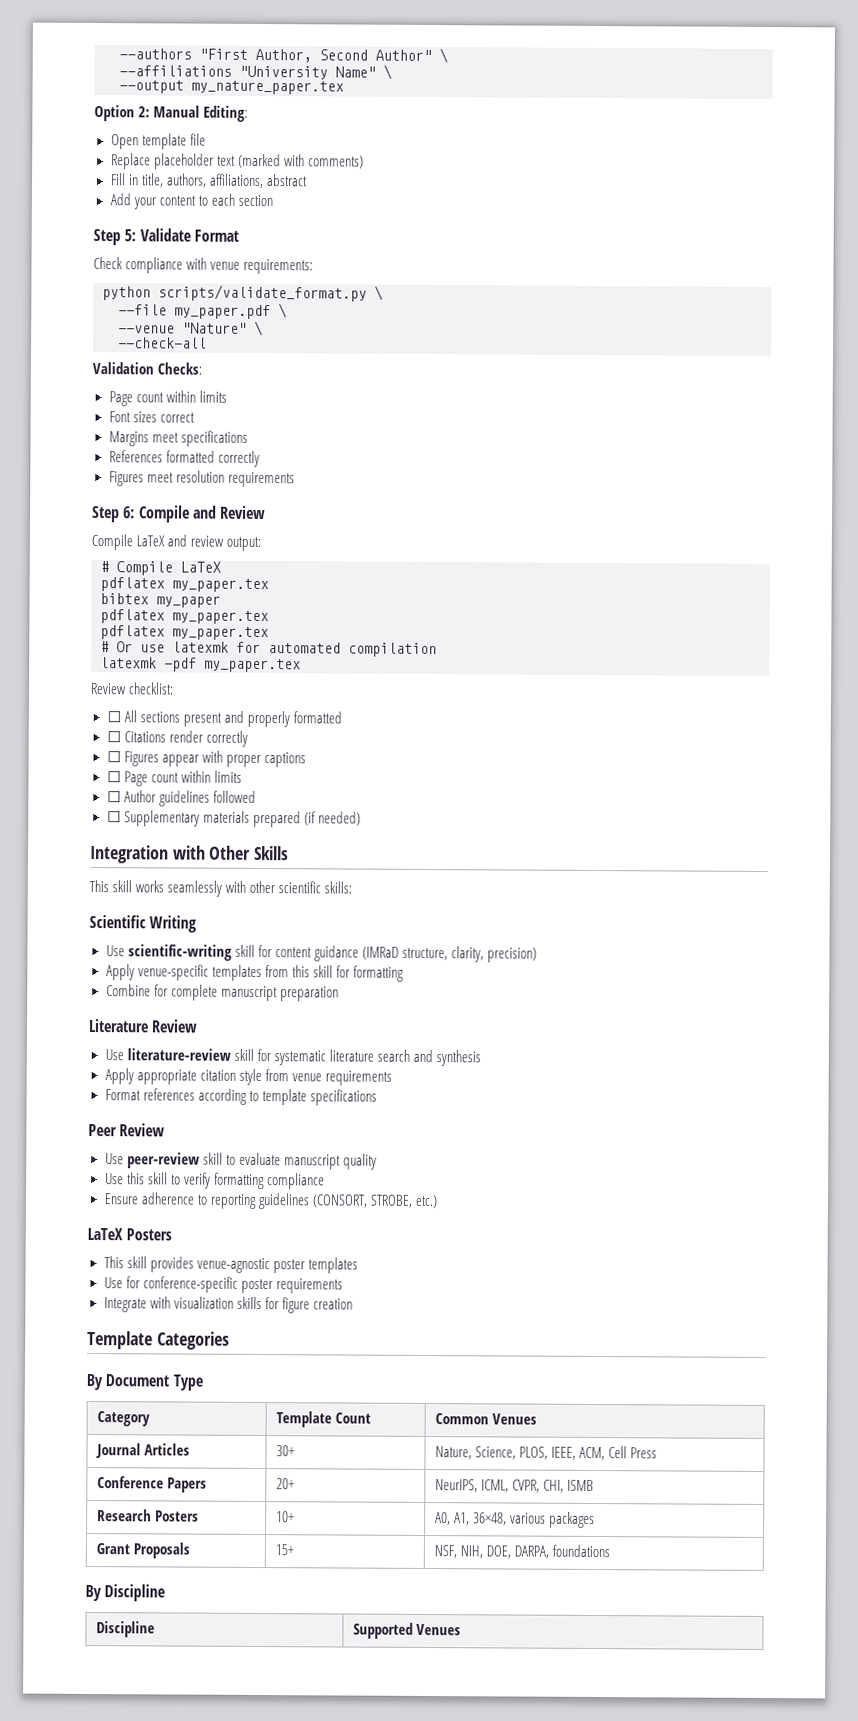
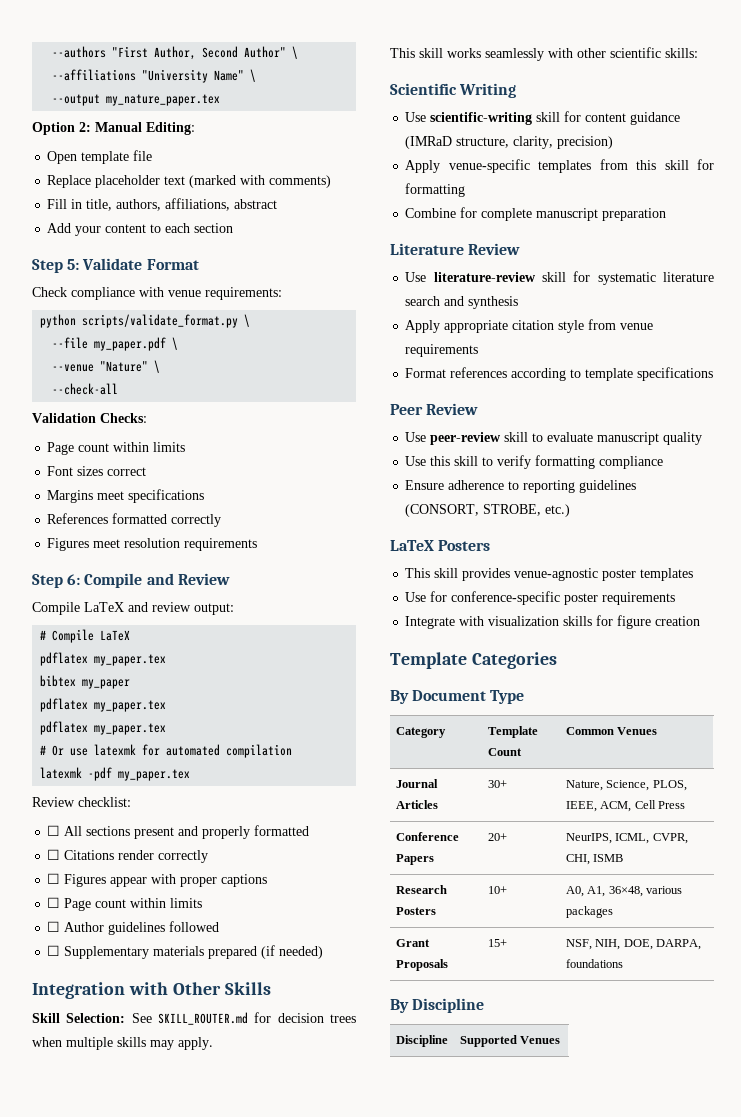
+ Skill Selection: See SKILL_ROUTER.md for decision trees when multiple skills may apply.

